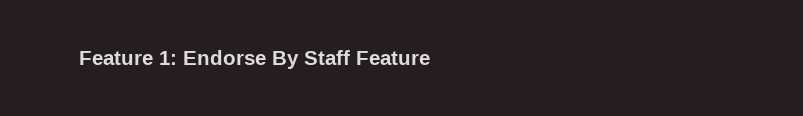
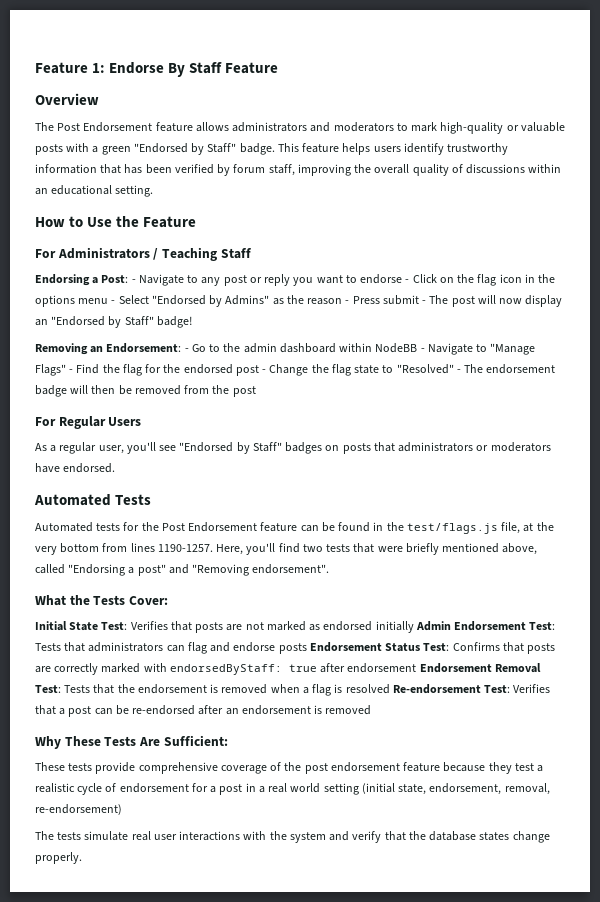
+ Overview
+ The Post Endorsement feature allows administrators and moderators to mark high-quality or valuable posts with a green "Endorsed by Staff" badge. This feature helps users identify trustworthy information that has been verified by forum staff, improving the overall quality of discussions within an educational setting.
+ How to Use the Feature
+ For Administrators / Teaching Staff
+ Endorsing a Post: - Navigate to any post or reply you want to endorse - Click on the flag icon in the options menu - Select "Endorsed by Admins" as the reason - Press submit - The post will now display an "Endorsed by Staff" badge!
+ Removing an Endorsement: - Go to the admin dashboard within NodeBB - Navigate to "Manage Flags" - Find the flag for the endorsed post - Change the flag state to "Resolved" - The endorsement badge will then be removed from the post
+ For Regular Users
+ As a regular user, you'll see "Endorsed by Staff" badges on posts that administrators or moderators have endorsed.
+ Automated Tests
+ Automated tests for the Post Endorsement feature can be found in the test/flags.js file, at the very bottom from lines 1190-1257. Here, you'll find two tests that were briefly mentioned above, called "Endorsing a post" and "Removing endorsement".
+ What the Tests Cover:
+ Initial State Test: Verifies that posts are not marked as endorsed initially Admin Endorsement Test: Tests that administrators can flag and endorse posts Endorsement Status Test: Confirms that posts are correctly marked with endorsedByStaff: true after endorsement Endorsement Removal Test: Tests that the endorsement is removed when a flag is resolved Re-endorsement Test: Verifies that a post can be re-endorsed after an endorsement is removed
+ Why These Tests Are Sufficient:
+ These tests provide comprehensive coverage of the post endorsement feature because they test a realistic cycle of endorsement for a post in a real world setting (initial state, endorsement, removal, re-endorsement)
+ The tests simulate real user interactions with the system and verify that the database states change properly.

